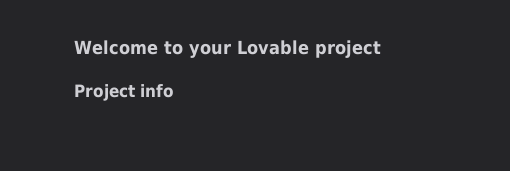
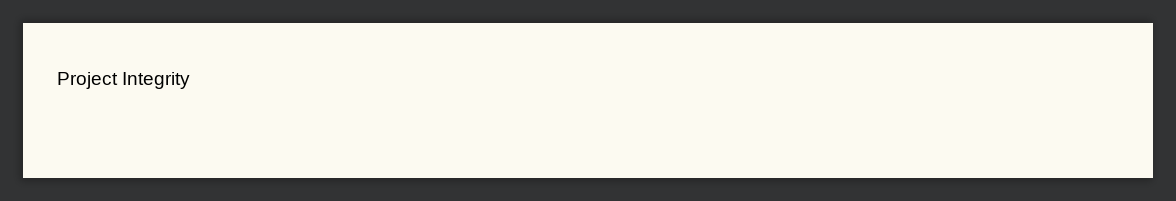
- Welcome to your Lovable project
- Project info
+ Project Integrity

